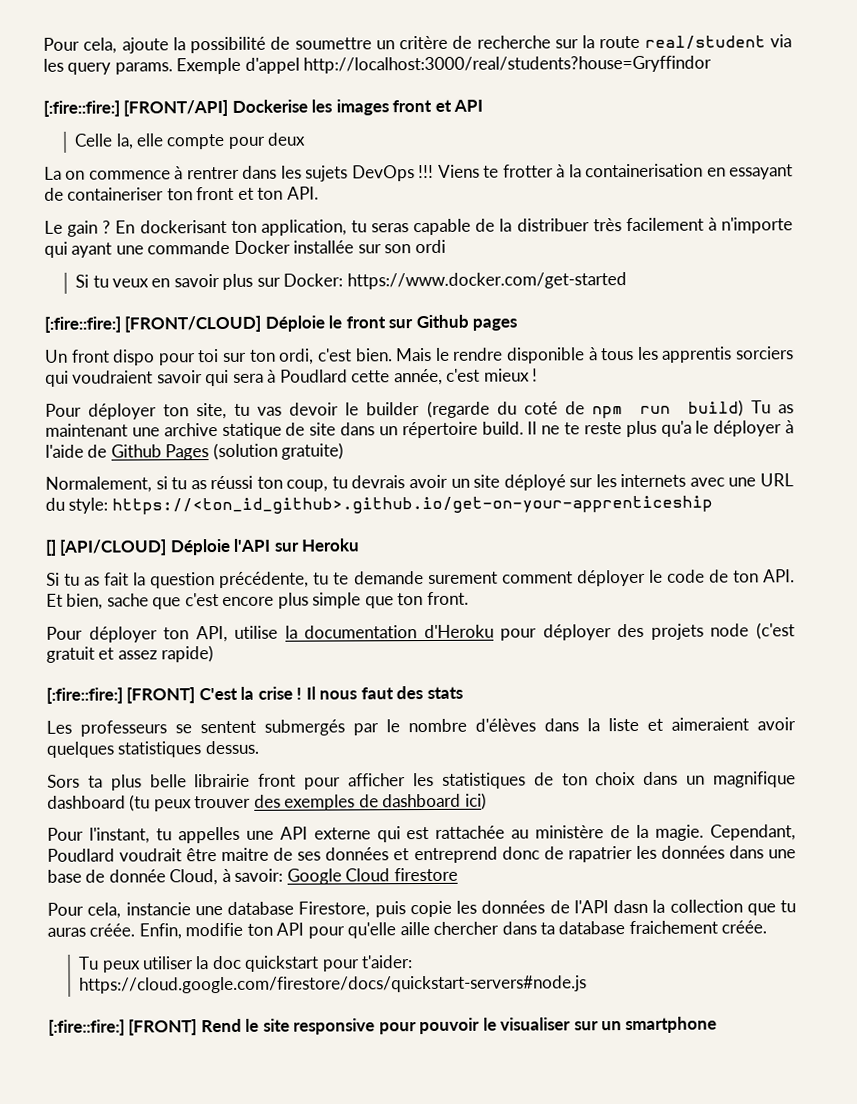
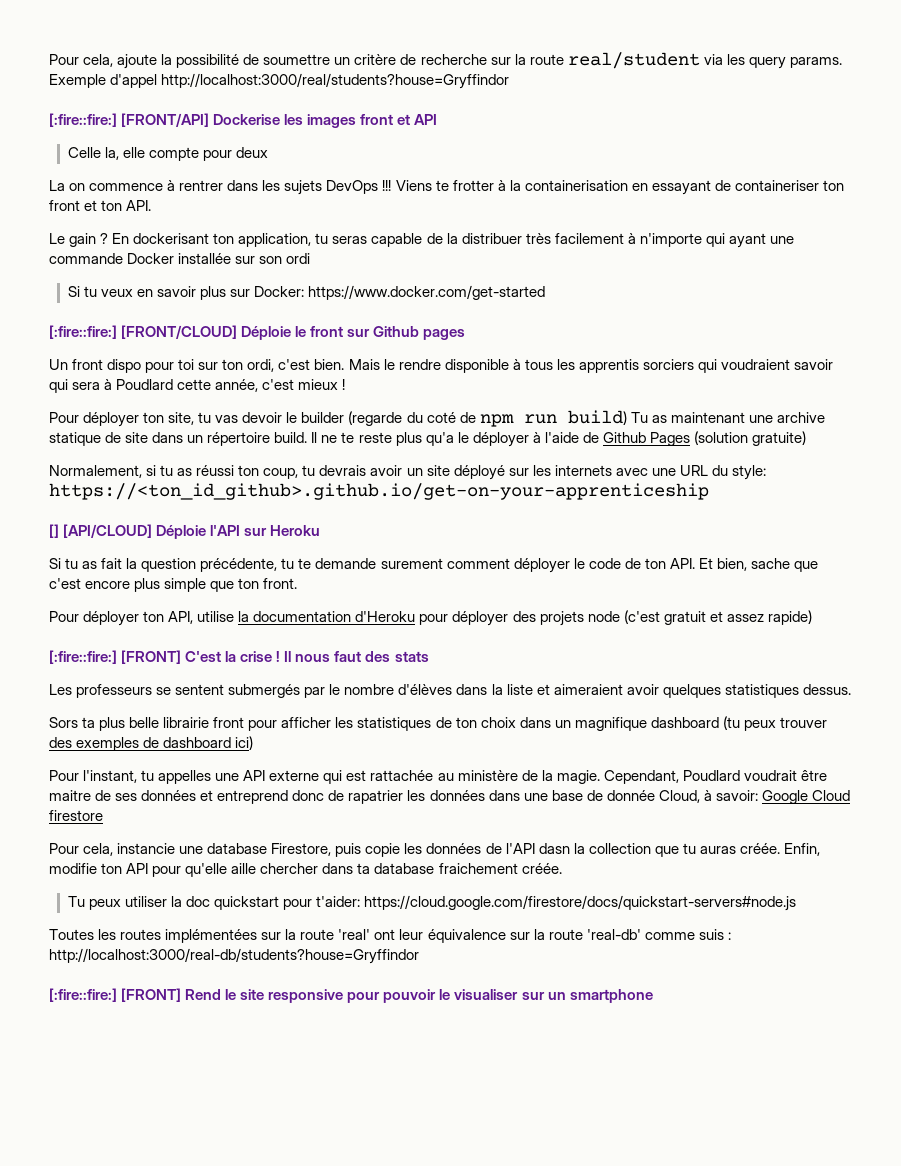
+ Toutes les routes implémentées sur la route 'real' ont leur équivalence sur la route 'real-db' comme suis : http://localhost:3000/real-db/students?house=Gryffindor

